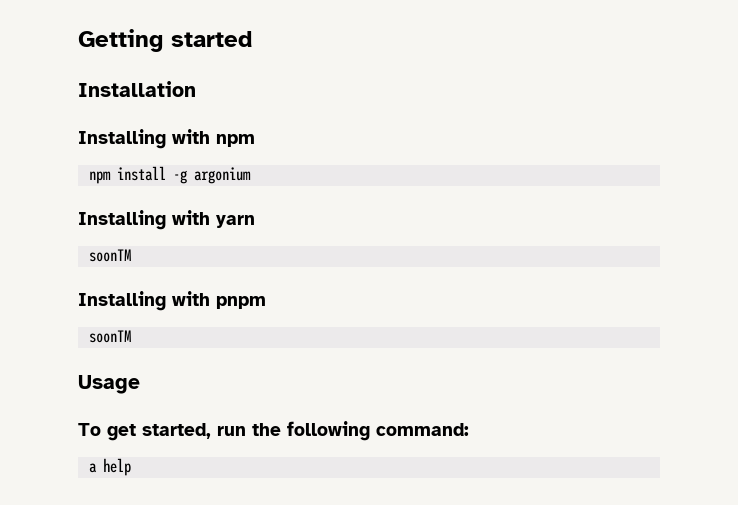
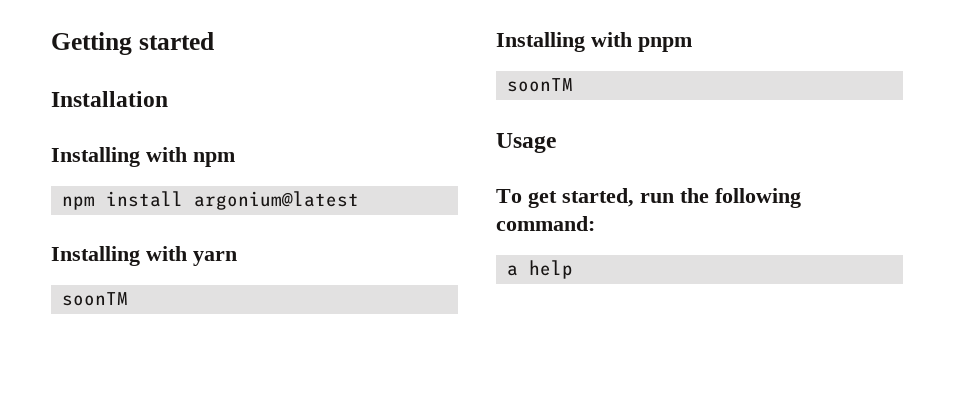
- npm install -g argonium
+ npm install argonium@latest

